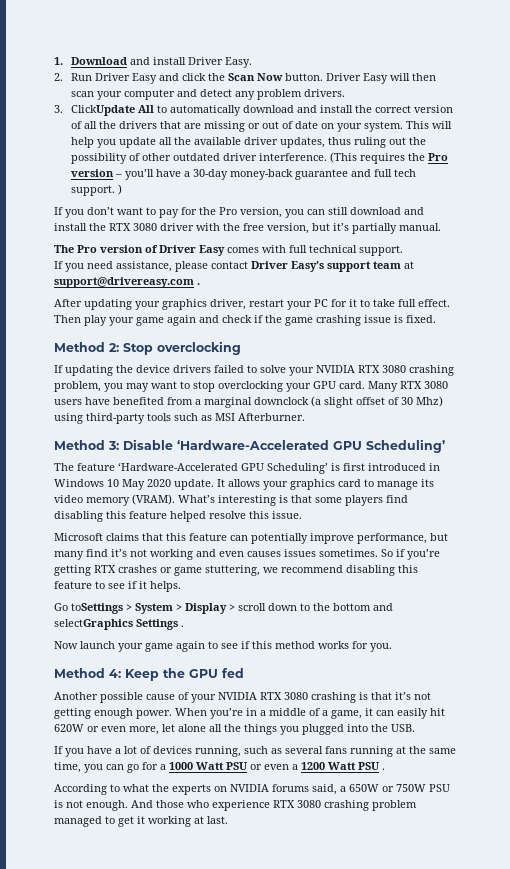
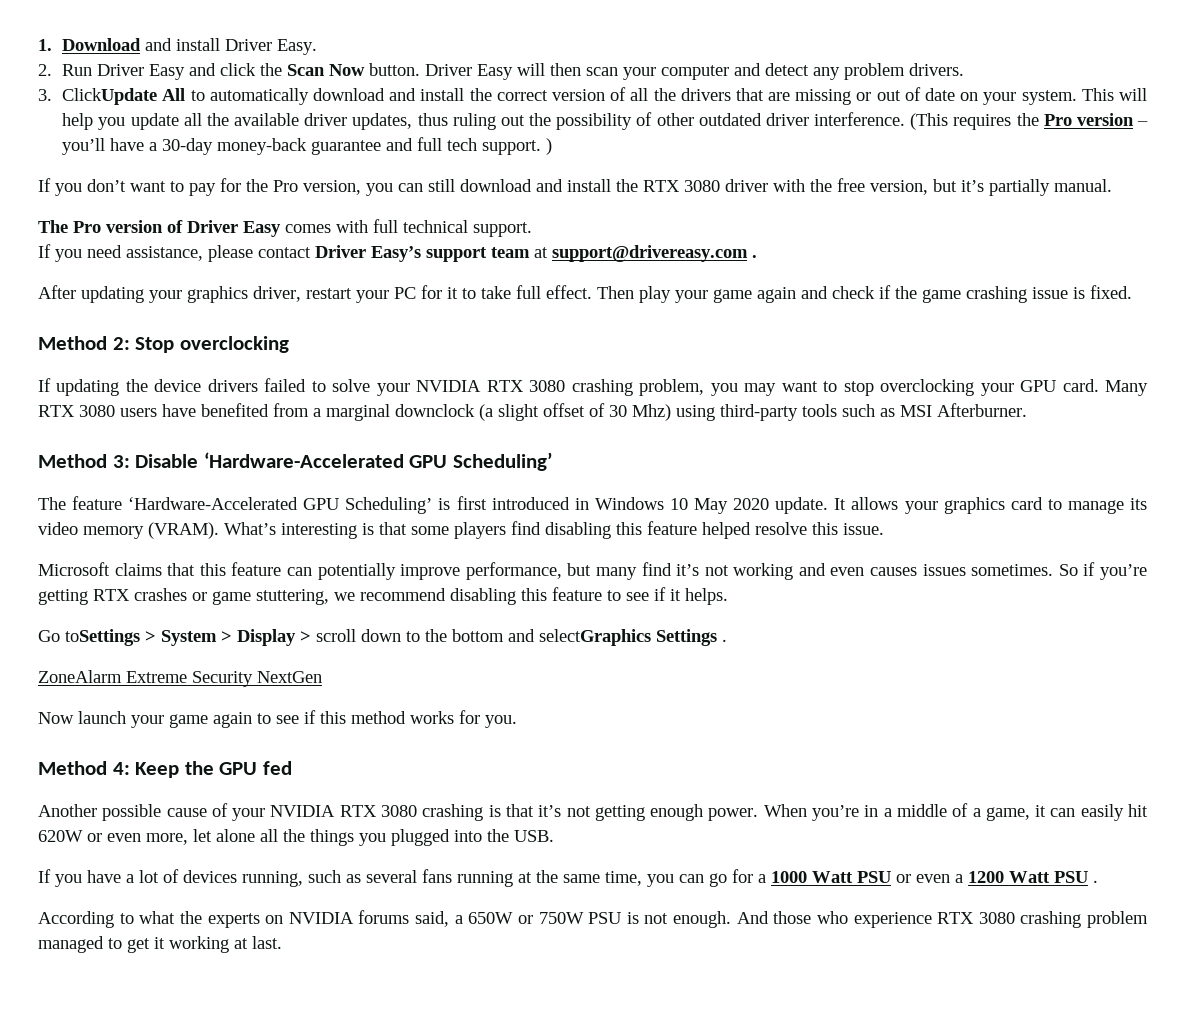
+ ZoneAlarm Extreme Security NextGen

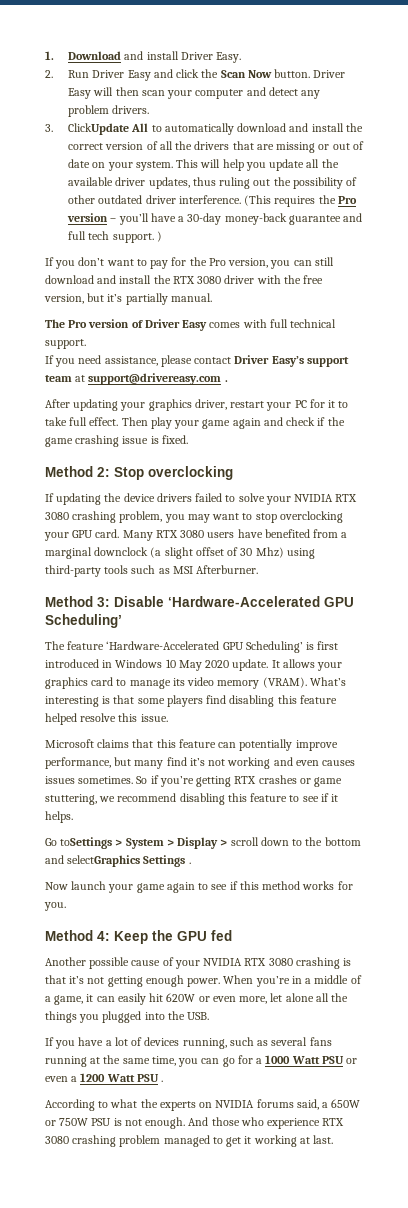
- ZoneAlarm Extreme Security NextGen

